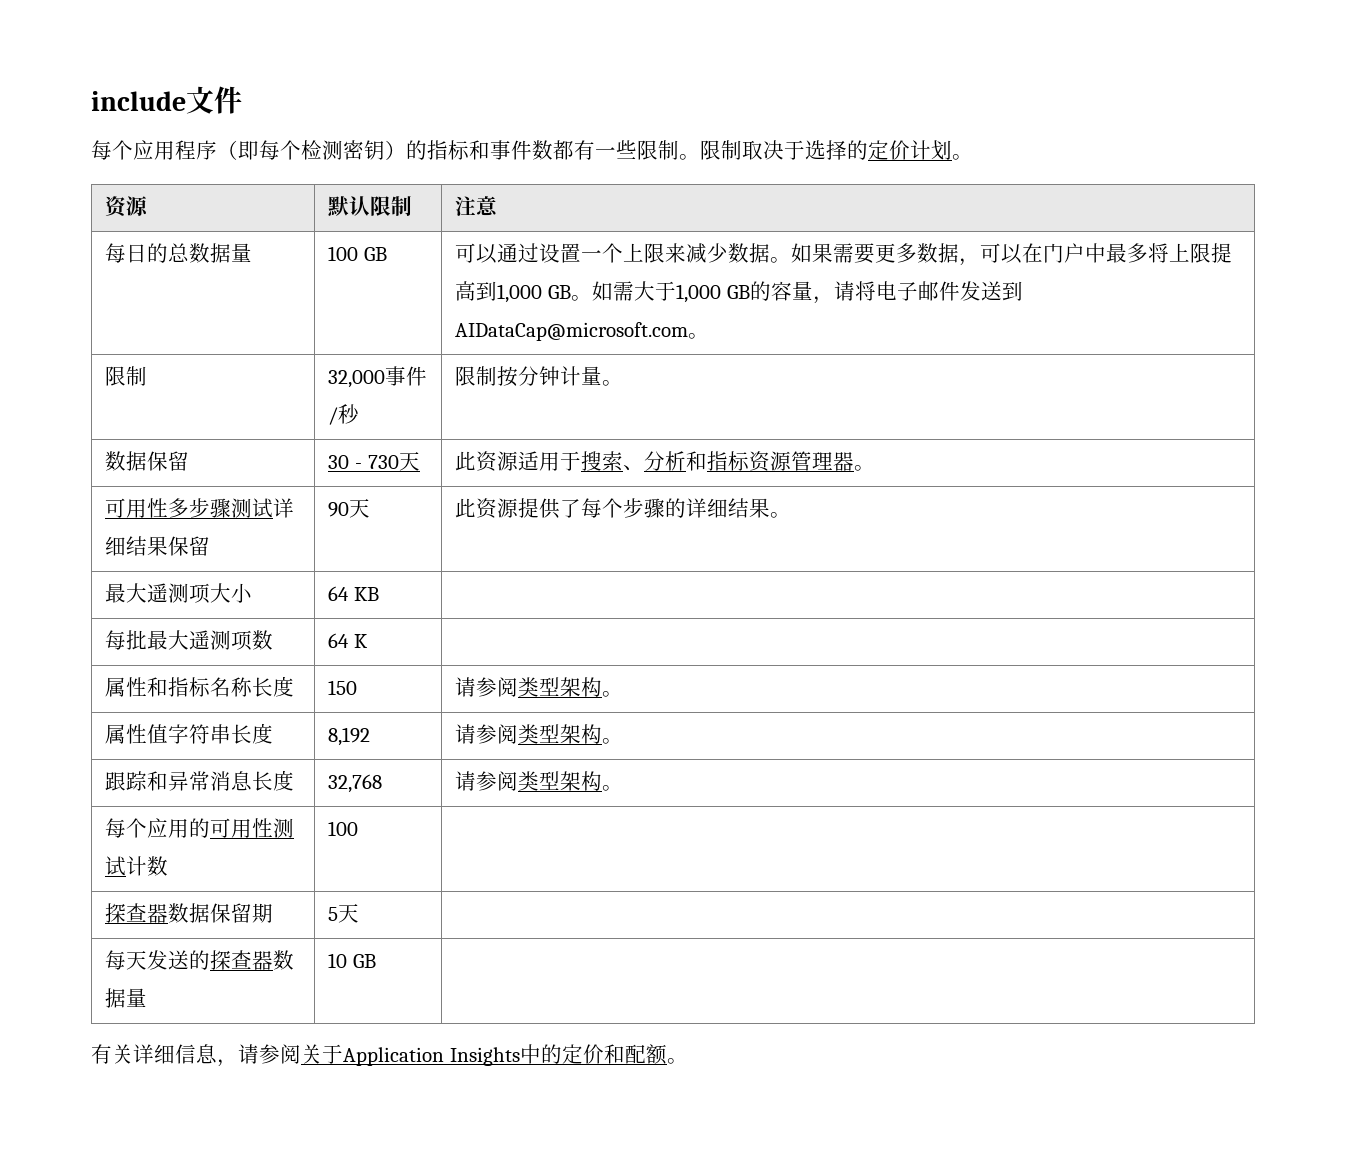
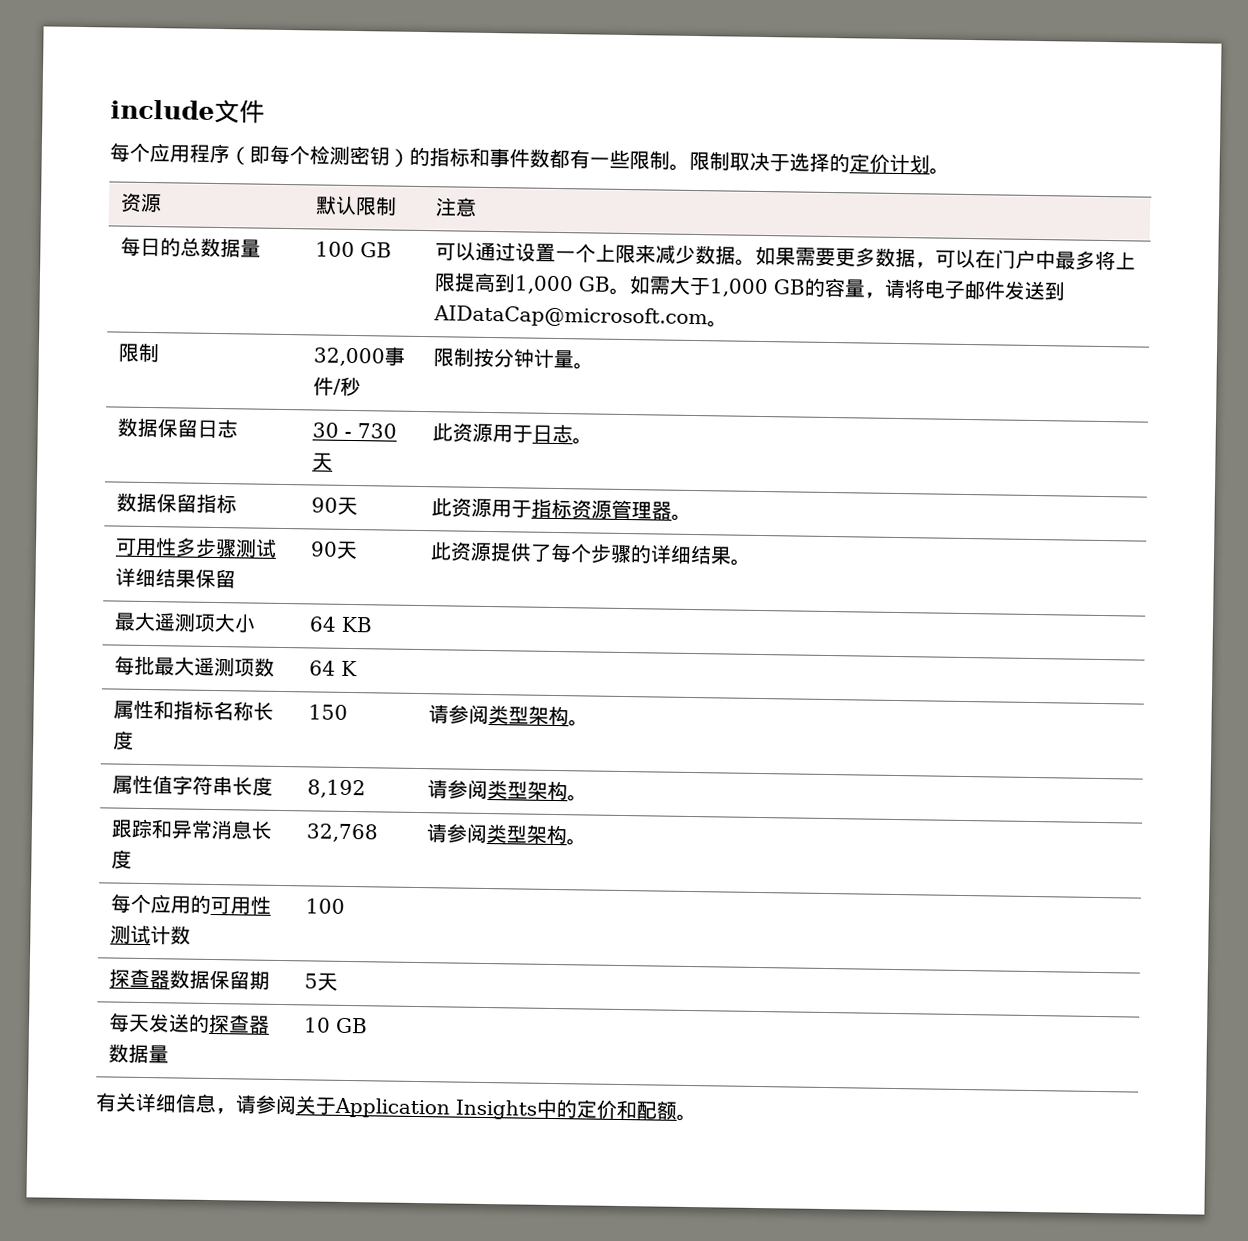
- 数据保留 | 30 - 730天 | 此资源适用于搜索、分析和指标资源管理器。
+ 数据保留日志 | 30 - 730天 | 此资源用于日志。
+ 数据保留指标 | 90天 | 此资源用于指标资源管理器。

